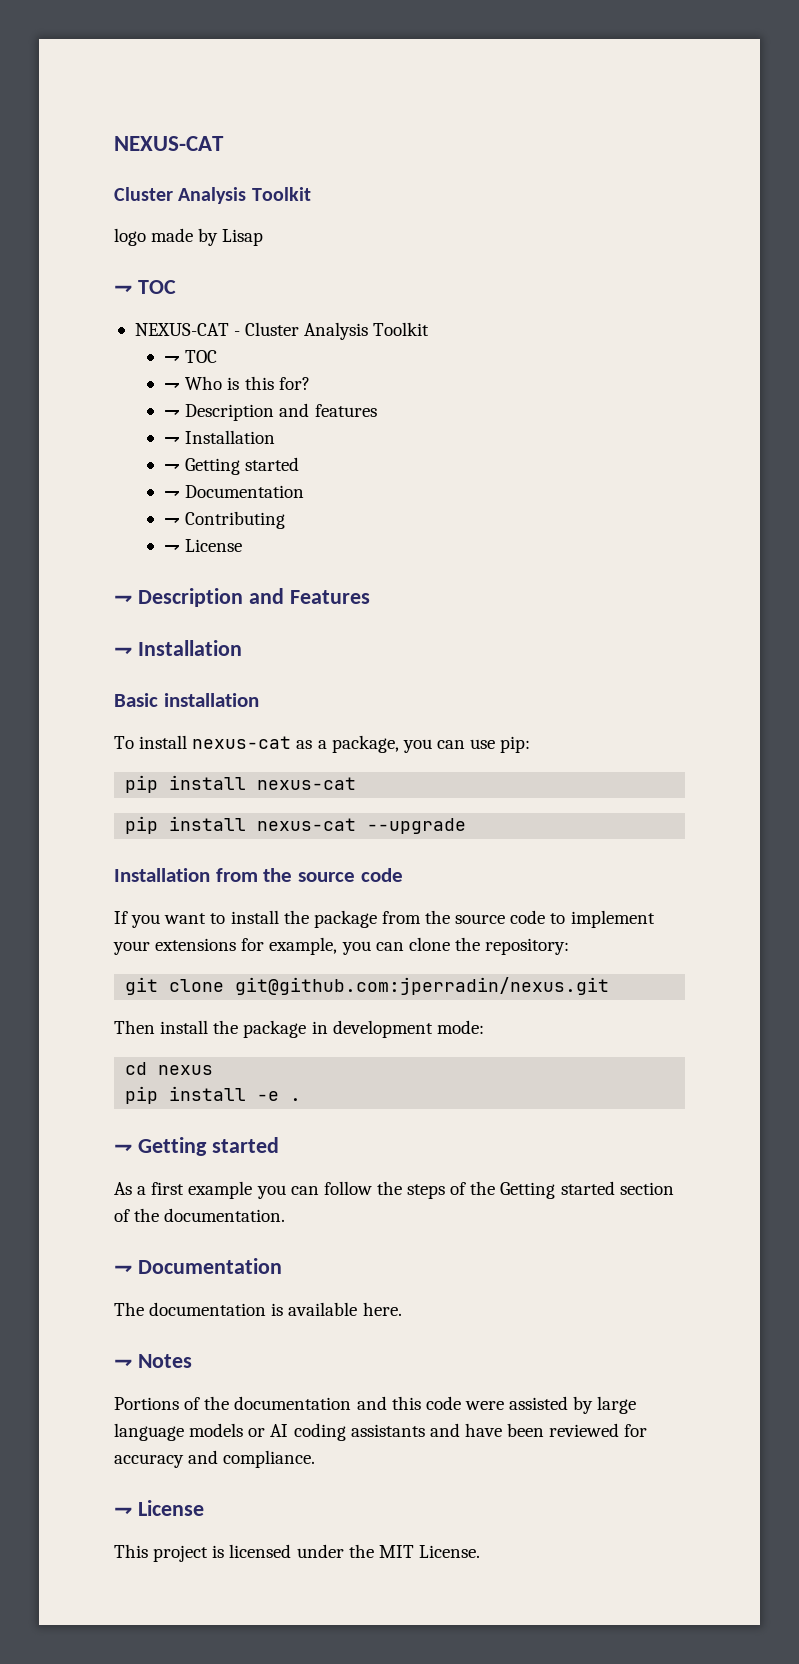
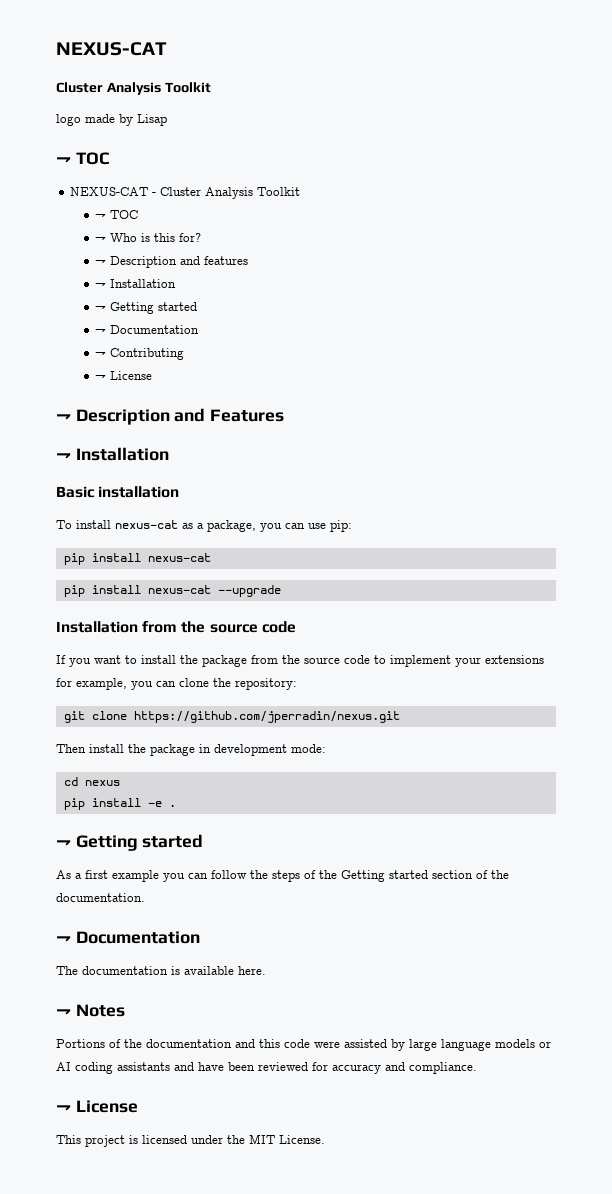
- git clone git@github.com:jperradin/nexus.git
+ git clone https://github.com/jperradin/nexus.git

